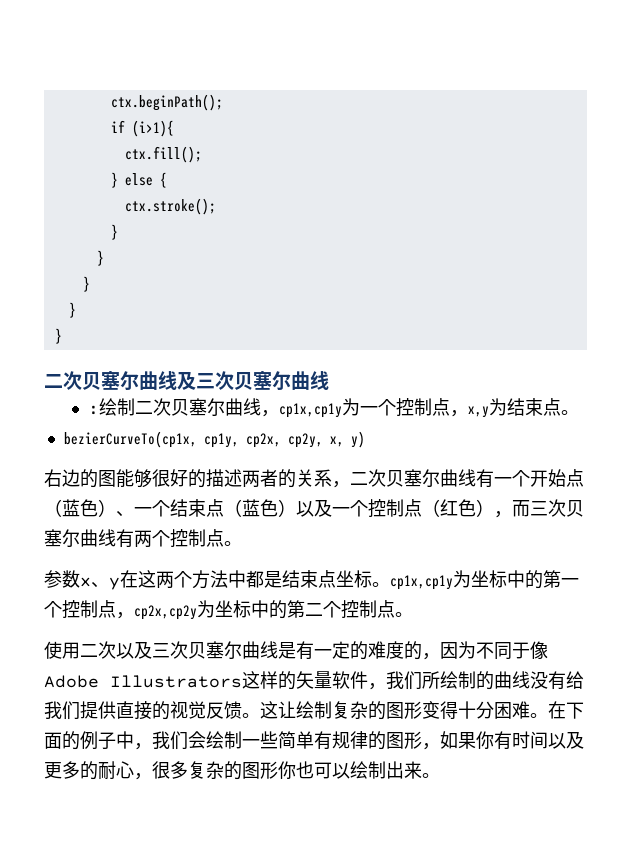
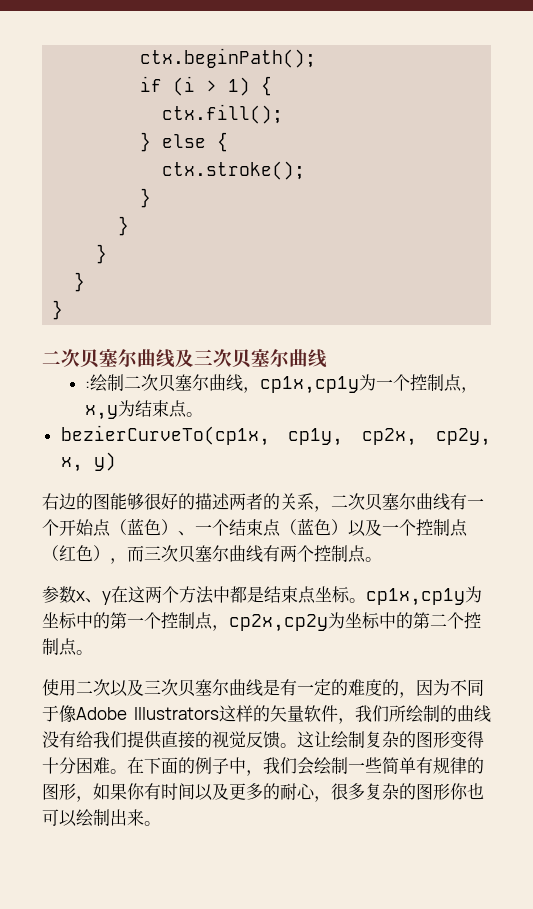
- if (i>1){
+ if (i > 1) {

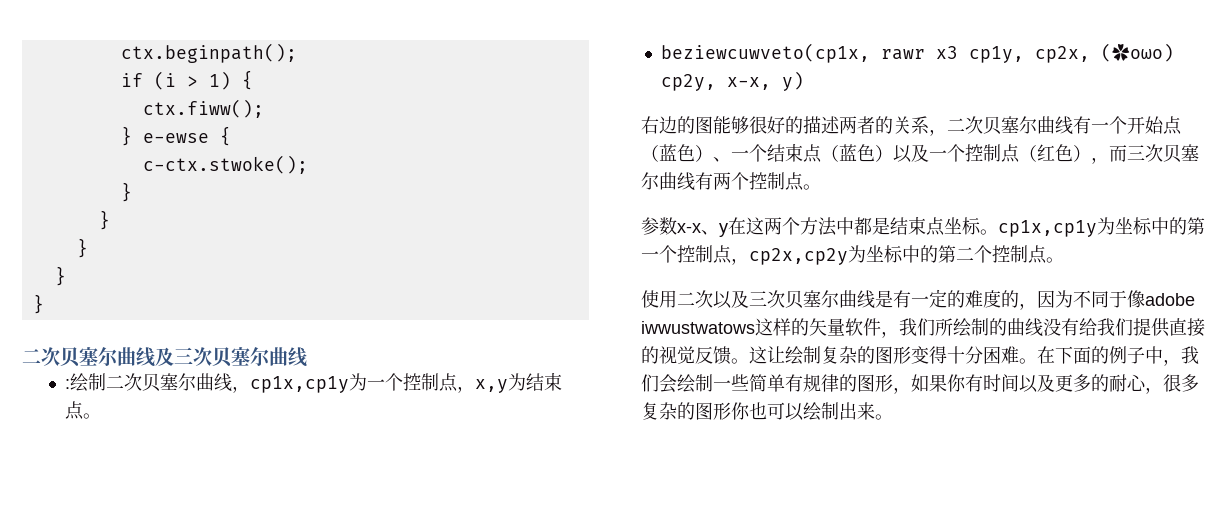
- ctx.beginPath();
+ ctx.beginpath();
- ctx.fill();
- } else {
- ctx.stroke();
+ ctx.fiww();
+ } e-ewse {
+ c-ctx.stwoke();
- bezierCurveTo(cp1x, cp1y, cp2x, cp2y, x, y)
+ beziewcuwveto(cp1x, rawr x3 cp1y, cp2x, (✿oωo) cp2y, x-x, y)
- 参数x、y在这两个方法中都是结束点坐标。cp1x,cp1y为坐标中的第一个控制点，cp2x,cp2y为坐标中的第二个控制点。
+ 参数x-x、y在这两个方法中都是结束点坐标。cp1x,cp1y为坐标中的第一个控制点，cp2x,cp2y为坐标中的第二个控制点。
- 使用二次以及三次贝塞尔曲线是有一定的难度的，因为不同于像Adobe Illustrators这样的矢量软件，我们所绘制的曲线没有给我们提供直接的视觉反馈。
+ 使用二次以及三次贝塞尔曲线是有一定的难度的，因为不同于像adobe iwwustwatows这样的矢量软件，我们所绘制的曲线没有给我们提供直接的视觉反馈。

